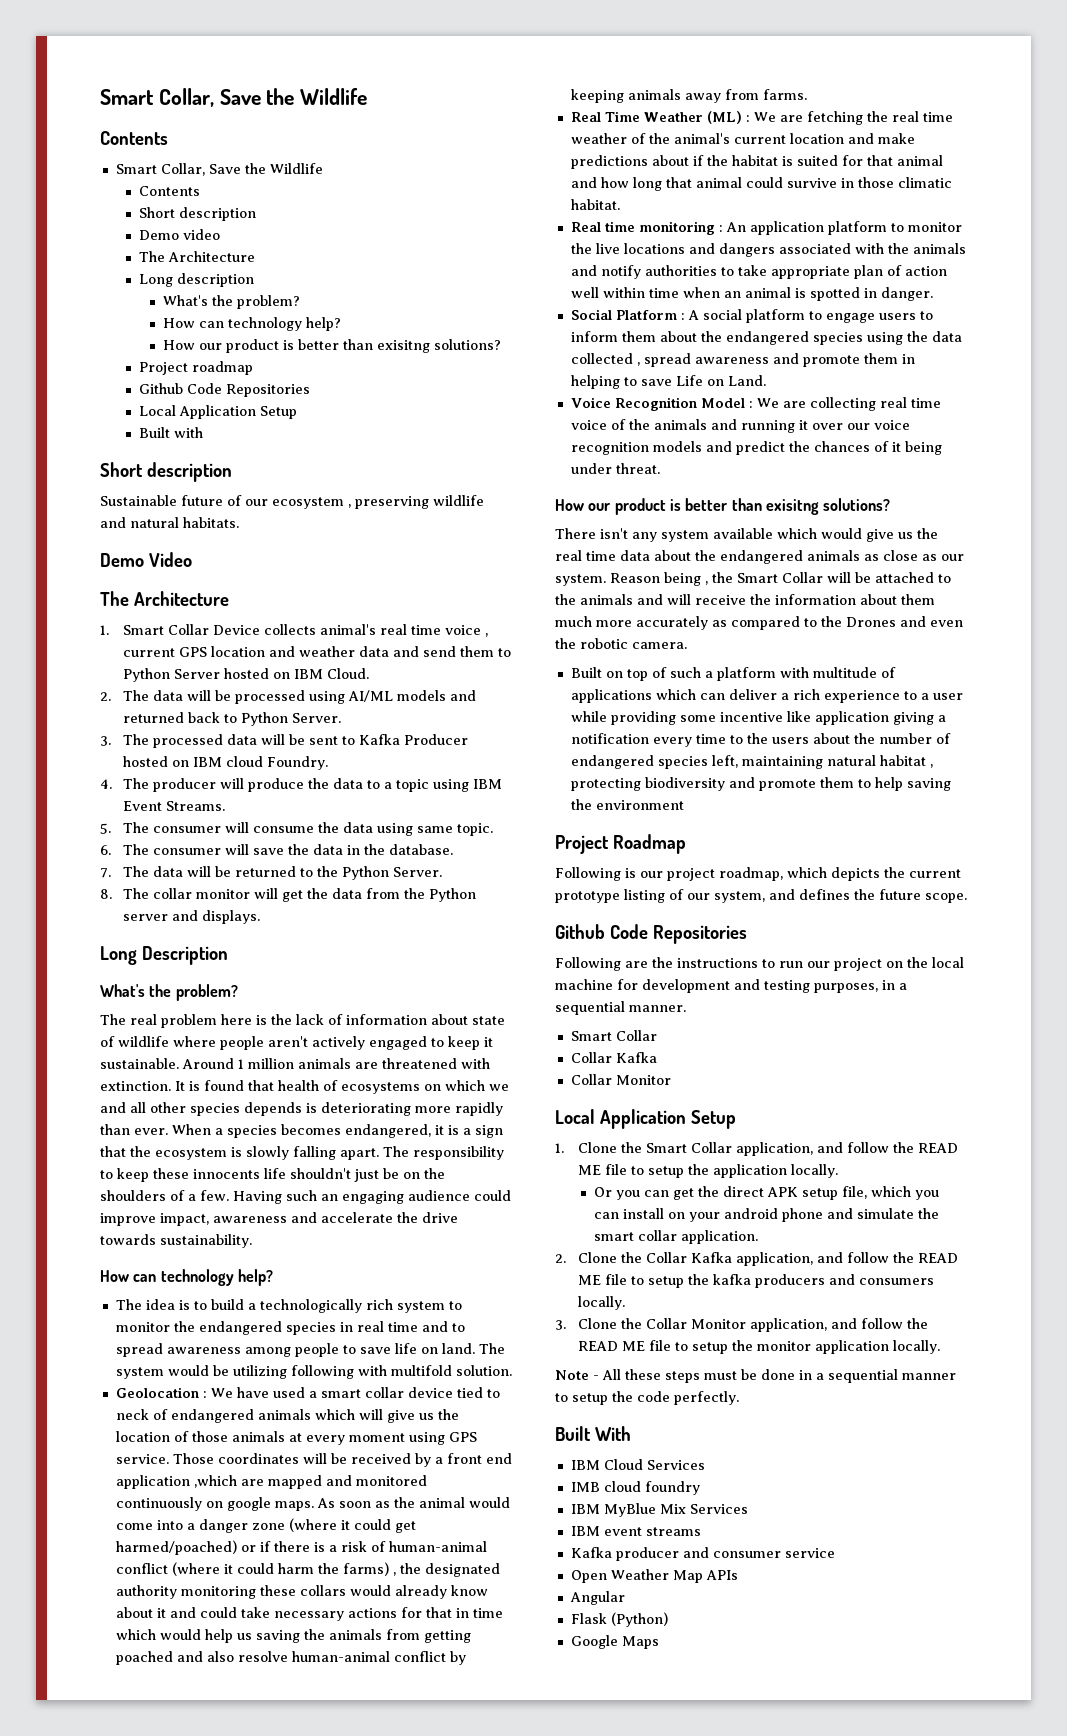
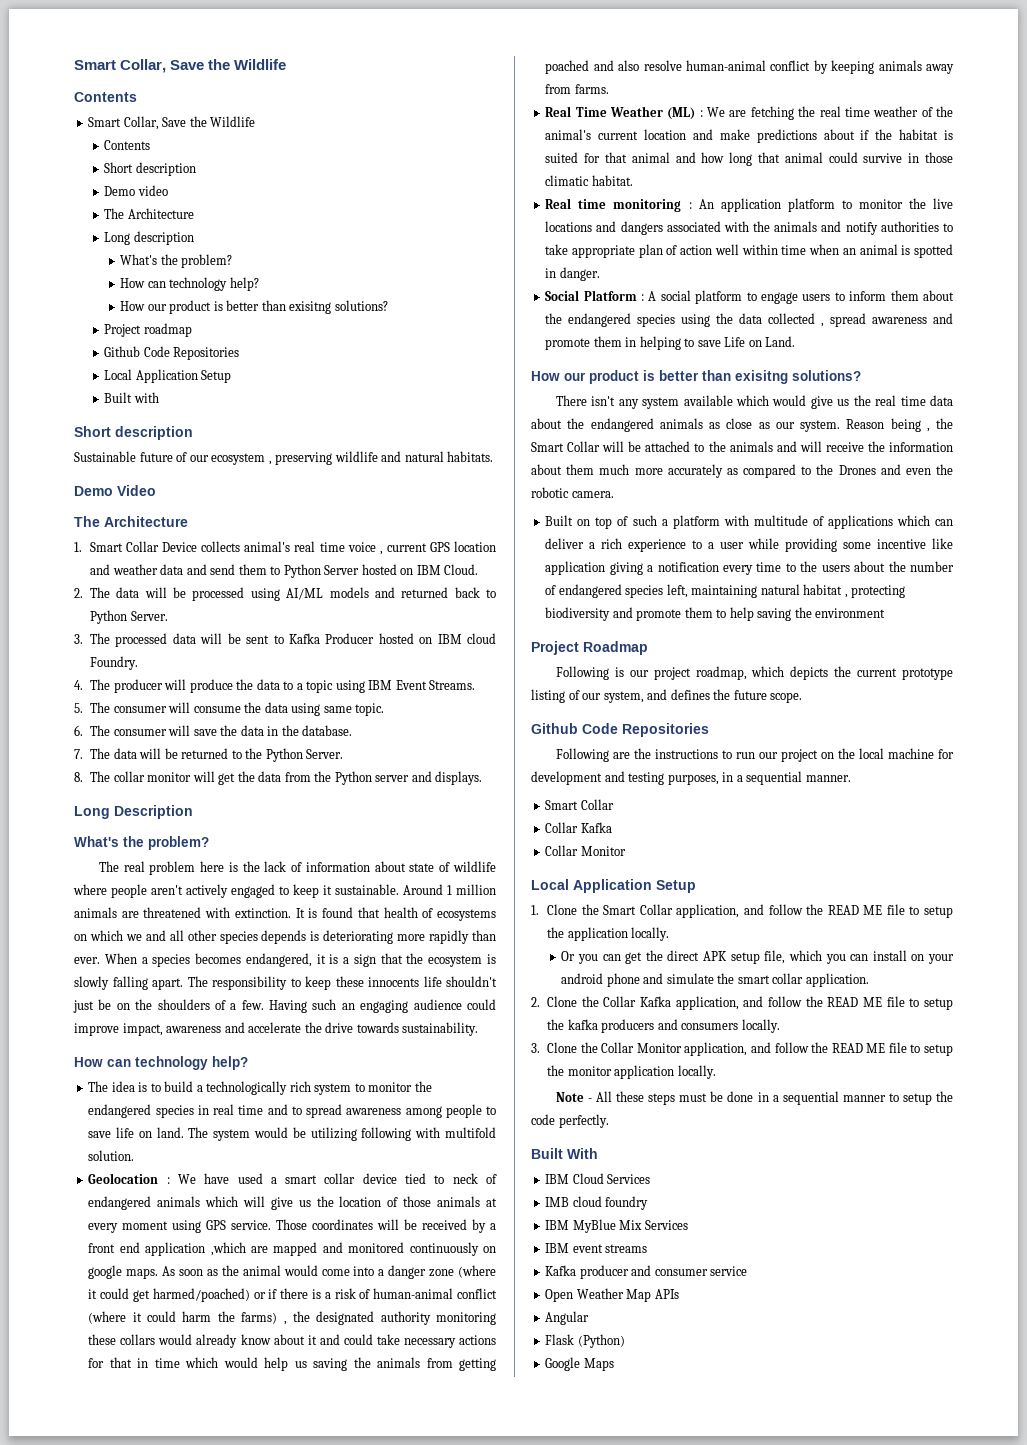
- Voice Recognition Model : We are collecting real time voice of the animals and running it over our voice recognition models and predict the chances of it being under threat.

